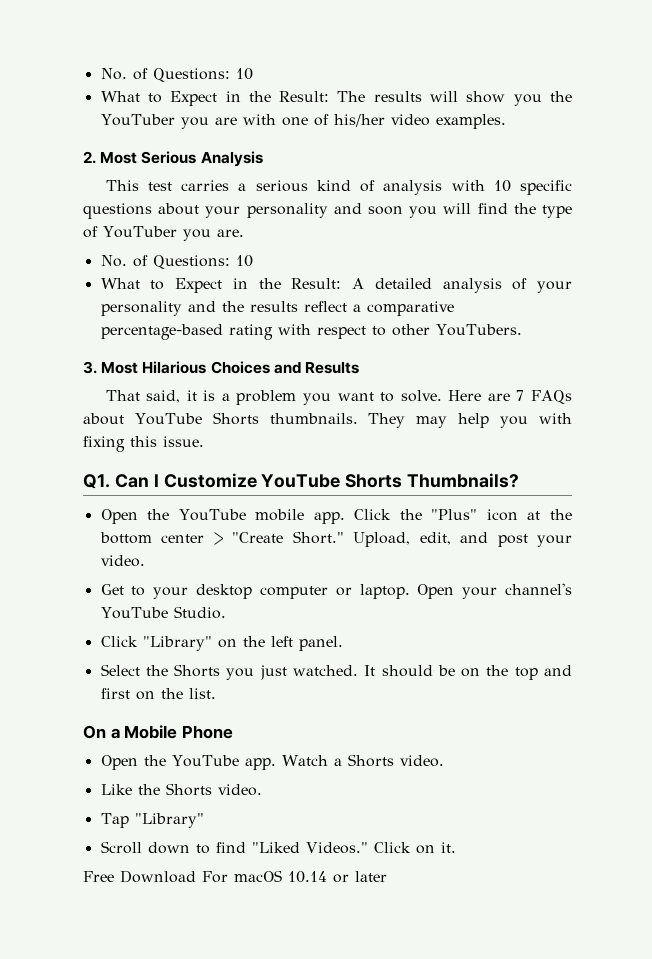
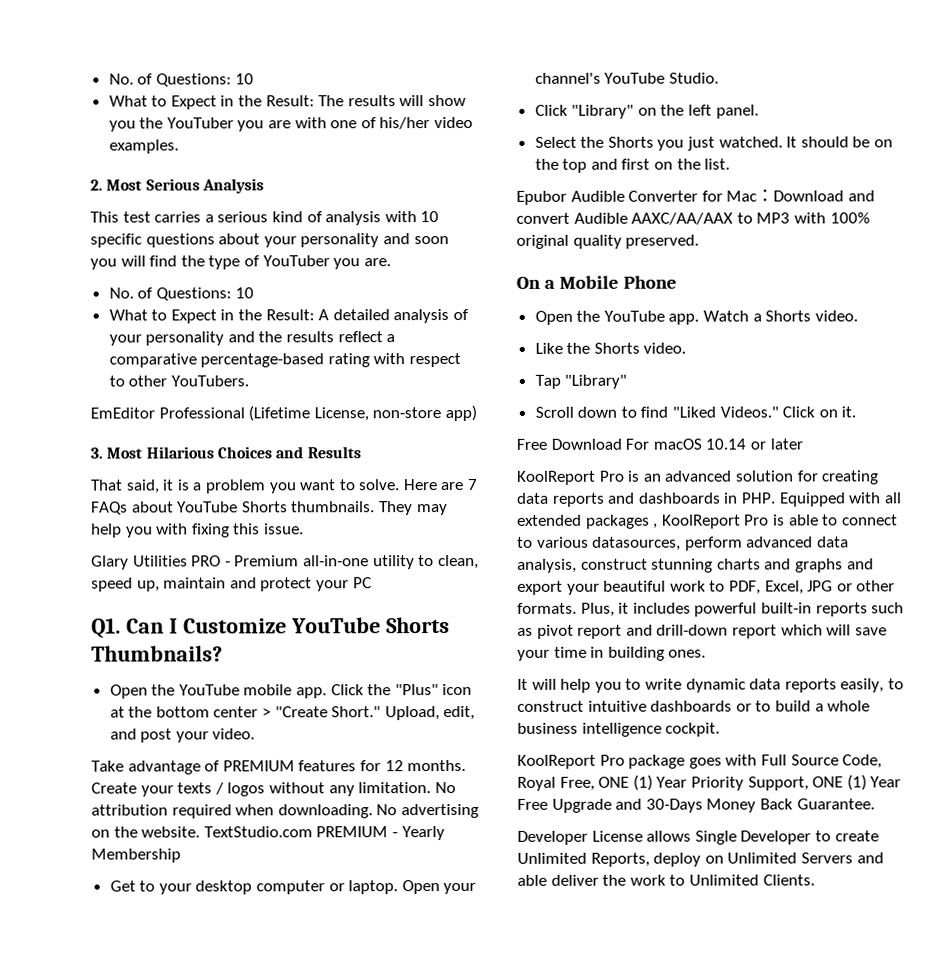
+ EmEditor Professional (Lifetime License, non-store app)
+ Glary Utilities PRO - Premium all-in-one utility to clean, speed up, maintain and protect your PC
+ Take advantage of PREMIUM features for 12 months. Create your texts / logos without any limitation. No attribution required when downloading. No advertising on the website. TextStudio.com PREMIUM - Yearly Membership
+ Epubor Audible Converter for Mac：Download and convert Audible AAXC/AA/AAX to MP3 with 100% original quality preserved.
+ KoolReport Pro is an advanced solution for creating data reports and dashboards in PHP. Equipped with all extended packages , KoolReport Pro is able to connect to various datasources, perform advanced data analysis, construct stunning charts and graphs and export your beautiful work to PDF, Excel, JPG or other formats. Plus, it includes powerful built-in reports such as pivot report and drill-down report which will save your time in building ones.
+ It will help you to write dynamic data reports easily, to construct intuitive dashboards or to build a whole business intelligence cockpit.
+ KoolReport Pro package goes with Full Source Code, Royal Free, ONE (1) Year Priority Support, ONE (1) Year Free Upgrade and 30-Days Money Back Guarantee.
+ Developer License allows Single Developer to create Unlimited Reports, deploy on Unlimited Servers and able deliver the work to Unlimited Clients.

